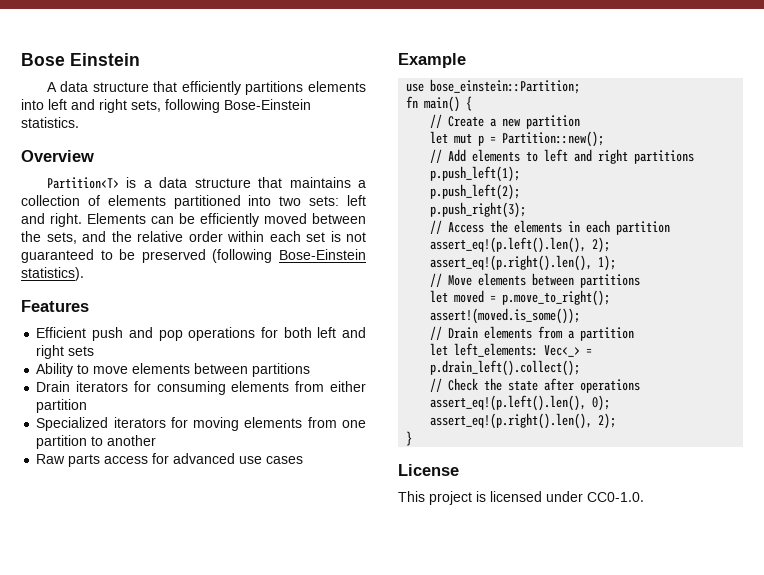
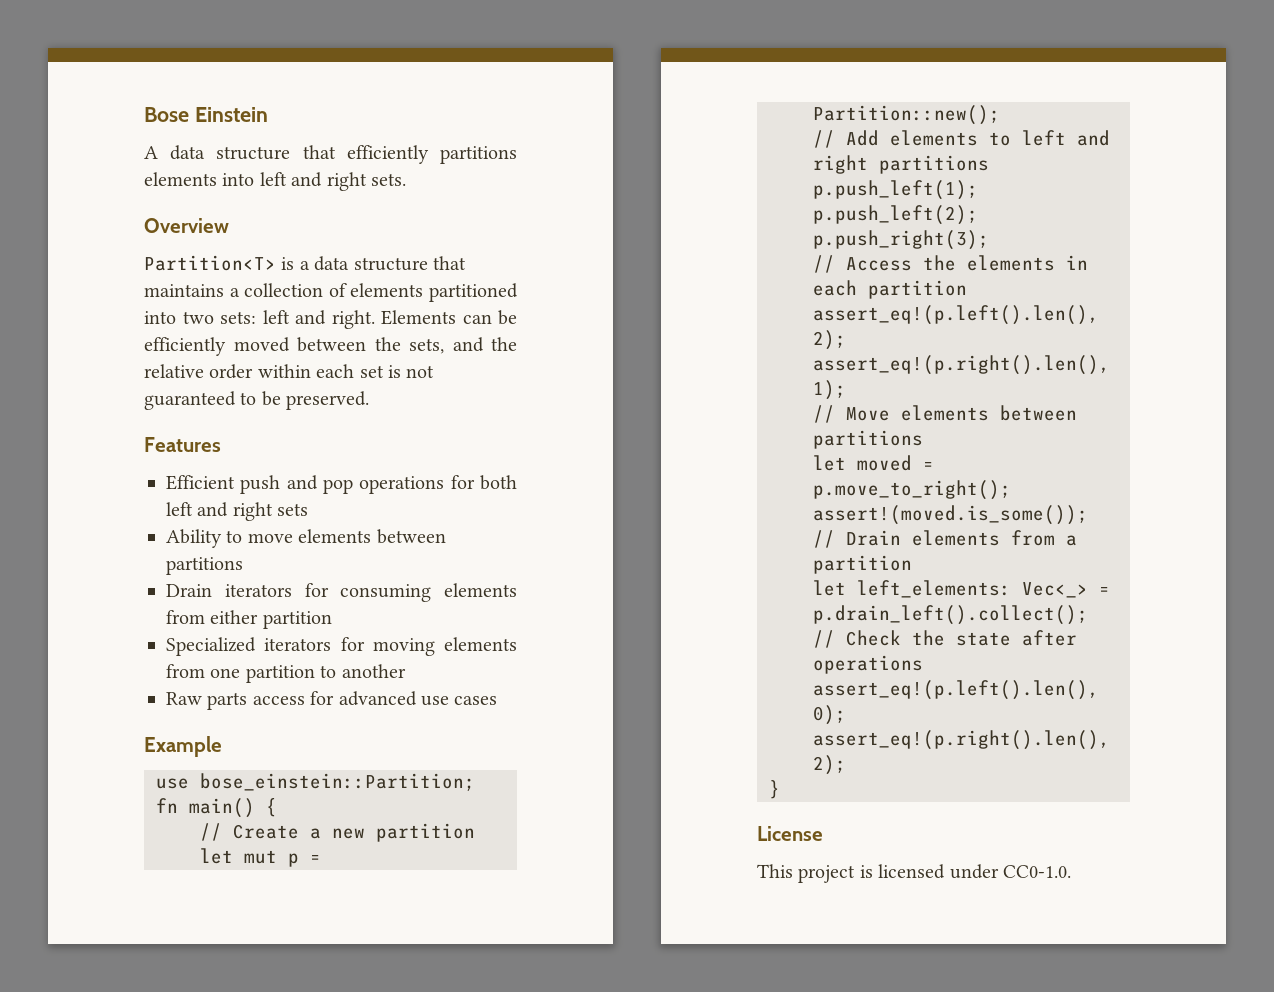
- A data structure that efficiently partitions elements into left and right sets, following Bose-Einstein statistics.
+ A data structure that efficiently partitions elements into left and right sets.
- Elements can be efficiently moved between the sets, and the relative order within each set is not guaranteed to be preserved (following Bose-Einstein statistics).
+ Elements can be efficiently moved between the sets, and the relative order within each set is not guaranteed to be preserved.

